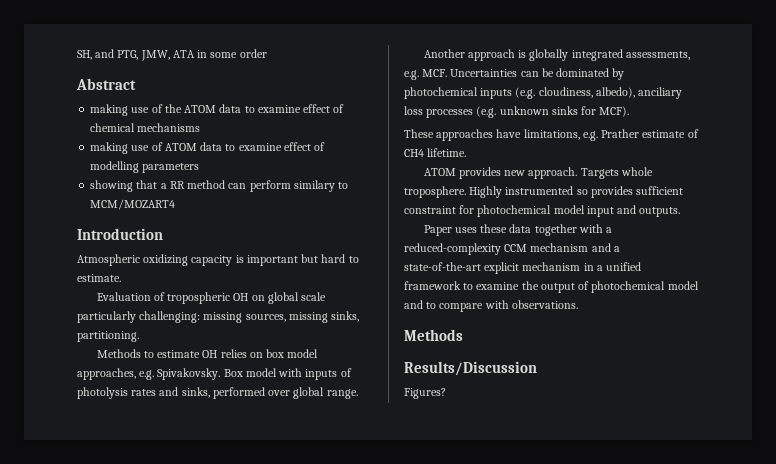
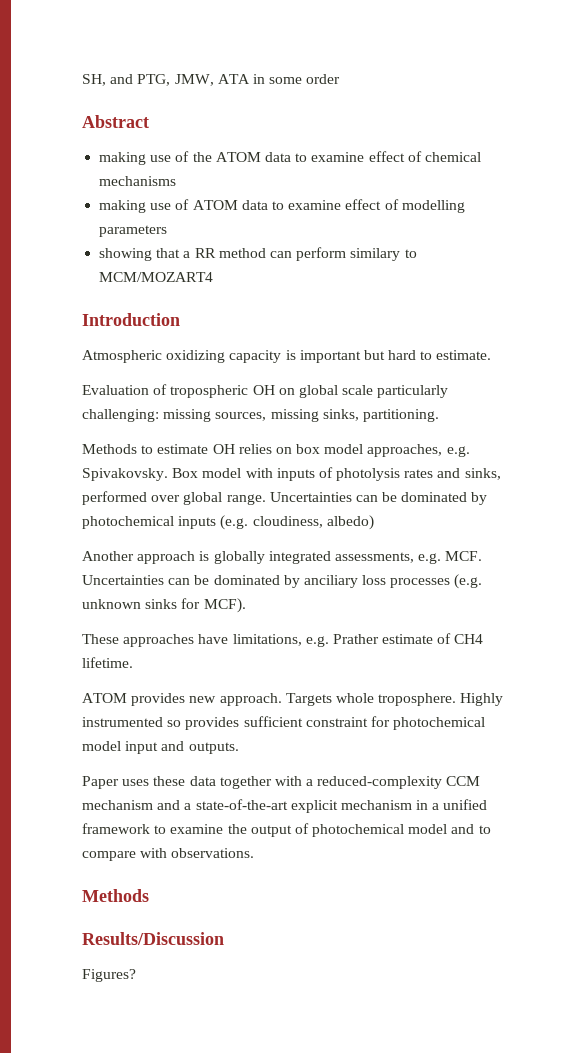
+ Uncertainties can be dominated by photochemical inputs (e.g. cloudiness, albedo)
- Another approach is globally integrated assessments, e.g. MCF. Uncertainties can be dominated by photochemical inputs (e.g. cloudiness, albedo), anciliary loss processes (e.g. unknown sinks for MCF).
+ Another approach is globally integrated assessments, e.g. MCF. Uncertainties can be dominated by anciliary loss processes (e.g. unknown sinks for MCF).

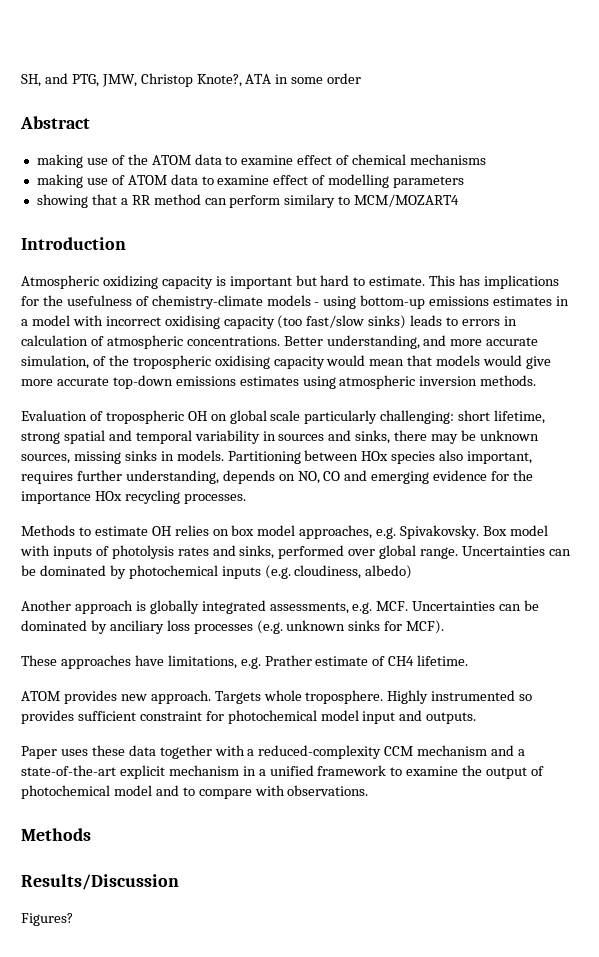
- SH, and PTG, JMW, ATA in some order
+ SH, and PTG, JMW, Christop Knote?, ATA in some order
+ This has implications for the usefulness of chemistry-climate models - using bottom-up emissions estimates in a model with incorrect oxidising capacity (too fast/slow sinks) leads to errors in calculation of atmospheric concentrations. Better understanding, and more accurate simulation, of the tropospheric oxidising capacity would mean that models would give more accurate top-down emissions estimates using atmospheric inversion methods.
- Evaluation of tropospheric OH on global scale particularly challenging: missing sources, missing sinks, partitioning.
+ Evaluation of tropospheric OH on global scale particularly challenging: short lifetime, strong spatial and temporal variability in sources and sinks, there may be unknown sources, missing sinks in models. Partitioning between HOx species also important, requires further understanding, depends on NO, CO and emerging evidence for the importance HOx recycling processes.

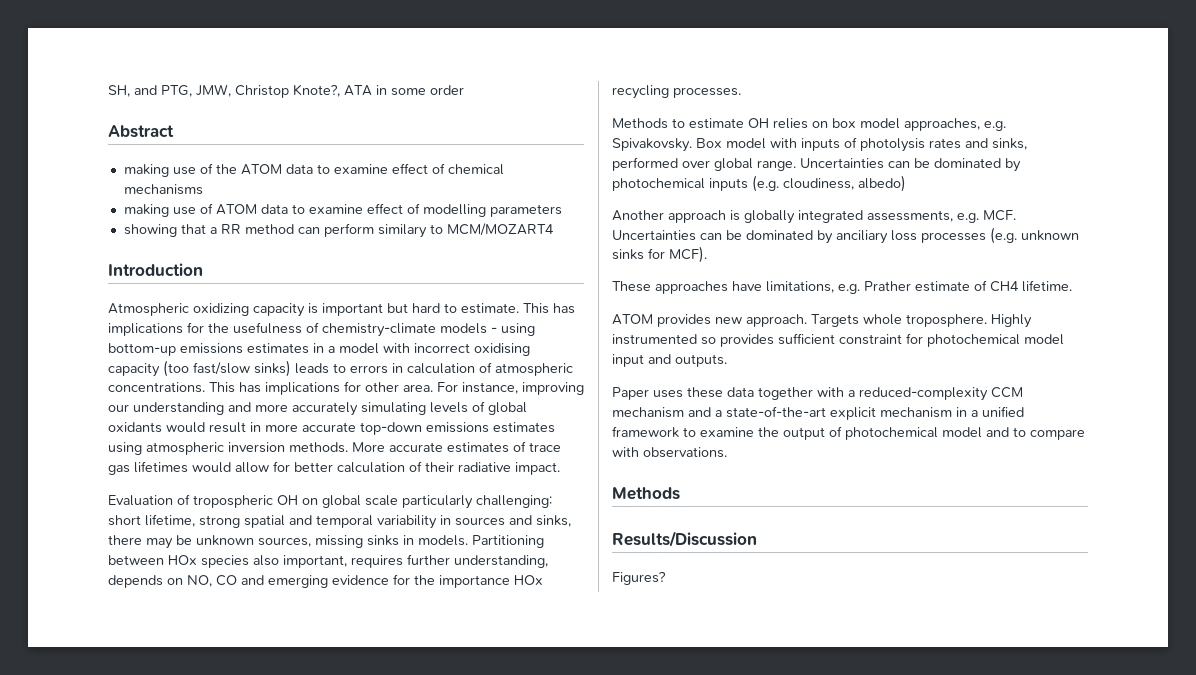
- Better understanding, and more accurate simulation, of the tropospheric oxidising capacity would mean that models would give more accurate top-down emissions estimates using atmospheric inversion methods.
+ This has implications for other area. For instance, improving our understanding and more accurately simulating levels of global oxidants would result in more accurate top-down emissions estimates using atmospheric inversion methods. More accurate estimates of trace gas lifetimes would allow for better calculation of their radiative impact.

